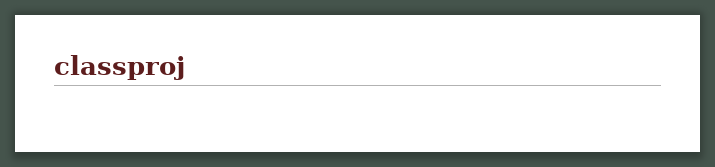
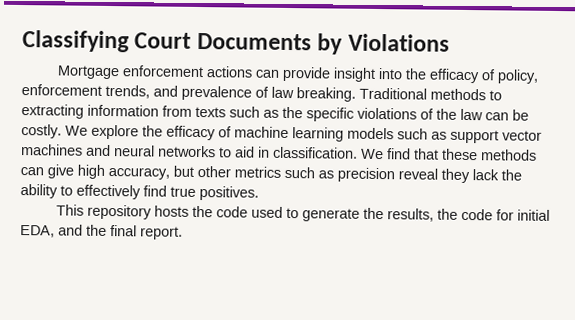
- classproj
+ Classifying Court Documents by Violations
+ Mortgage enforcement actions can provide insight into the efficacy of policy, enforcement trends, and prevalence of law breaking. Traditional methods to extracting information from texts such as the specific violations of the law can be costly. We explore the efficacy of machine learning models such as support vector machines and neural networks to aid in classification. We find that these methods can give high accuracy, but other metrics such as precision reveal they lack the ability to effectively find true positives.
+ This repository hosts the code used to generate the results, the code for initial EDA, and the final report.

